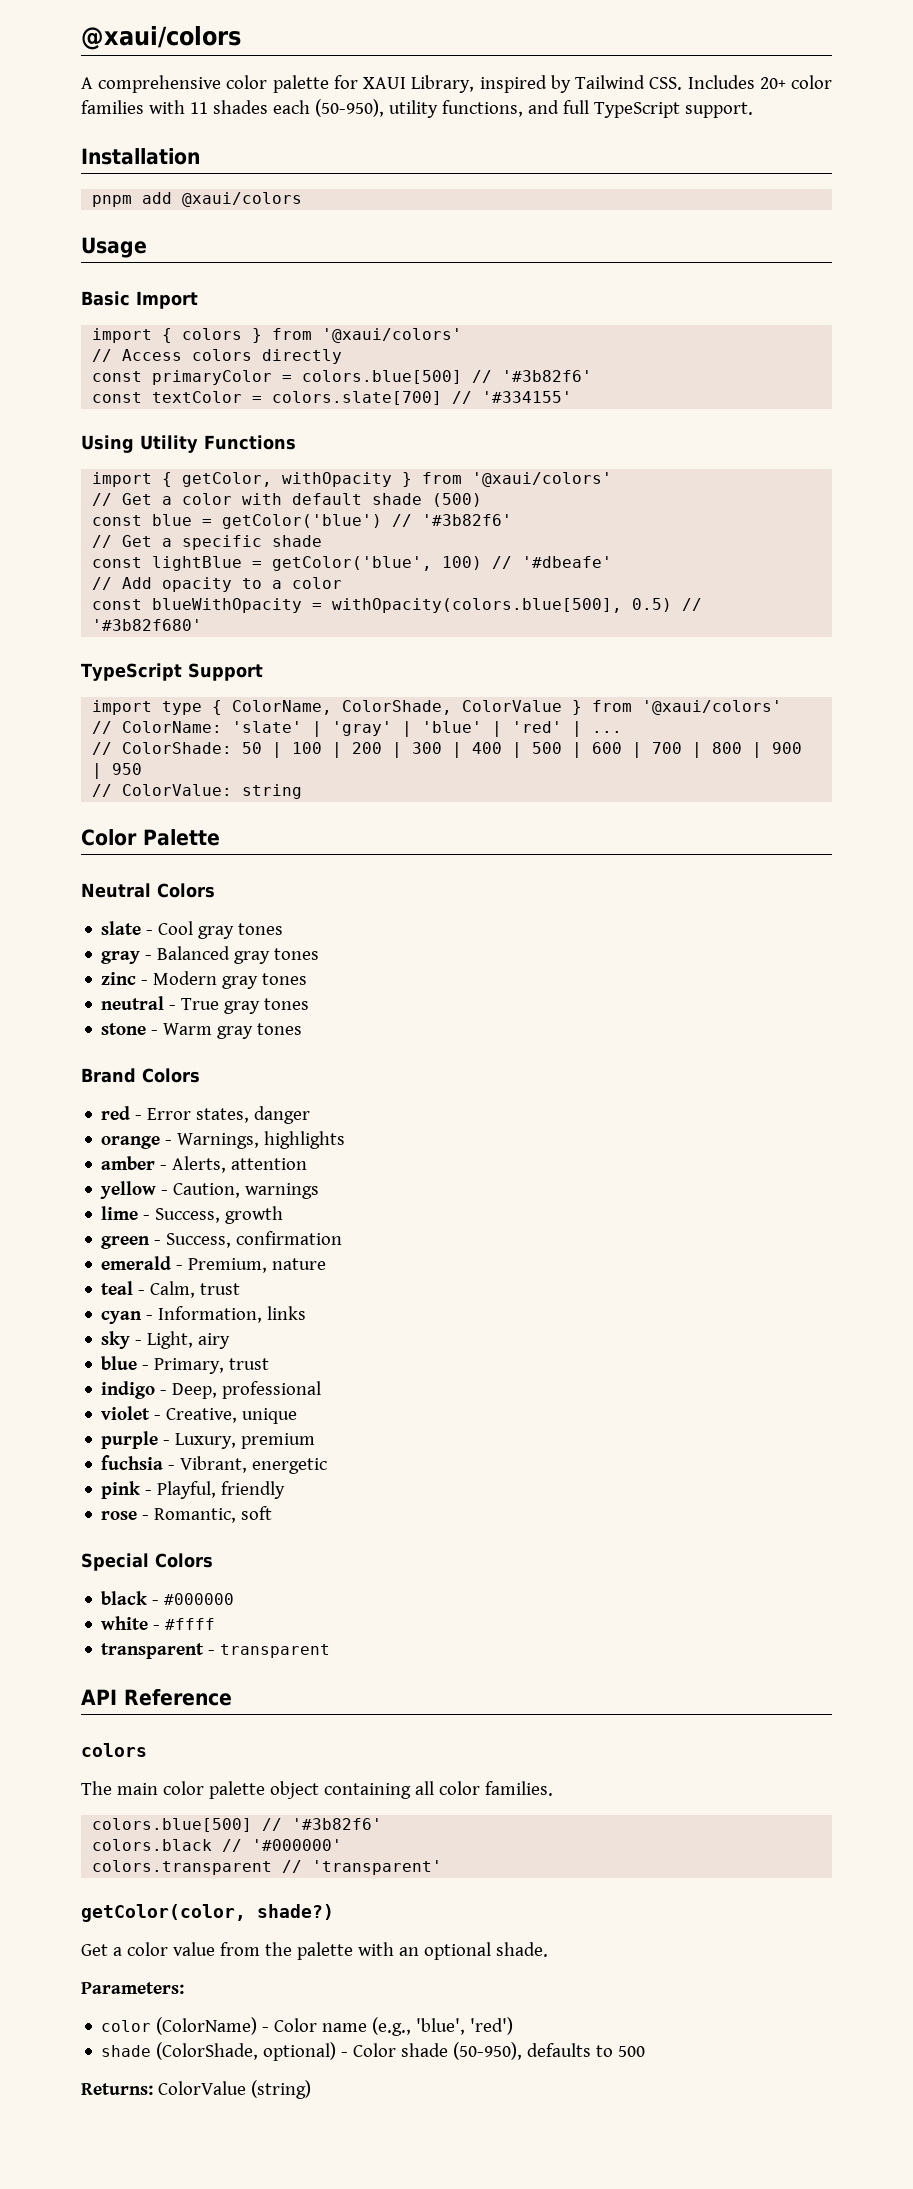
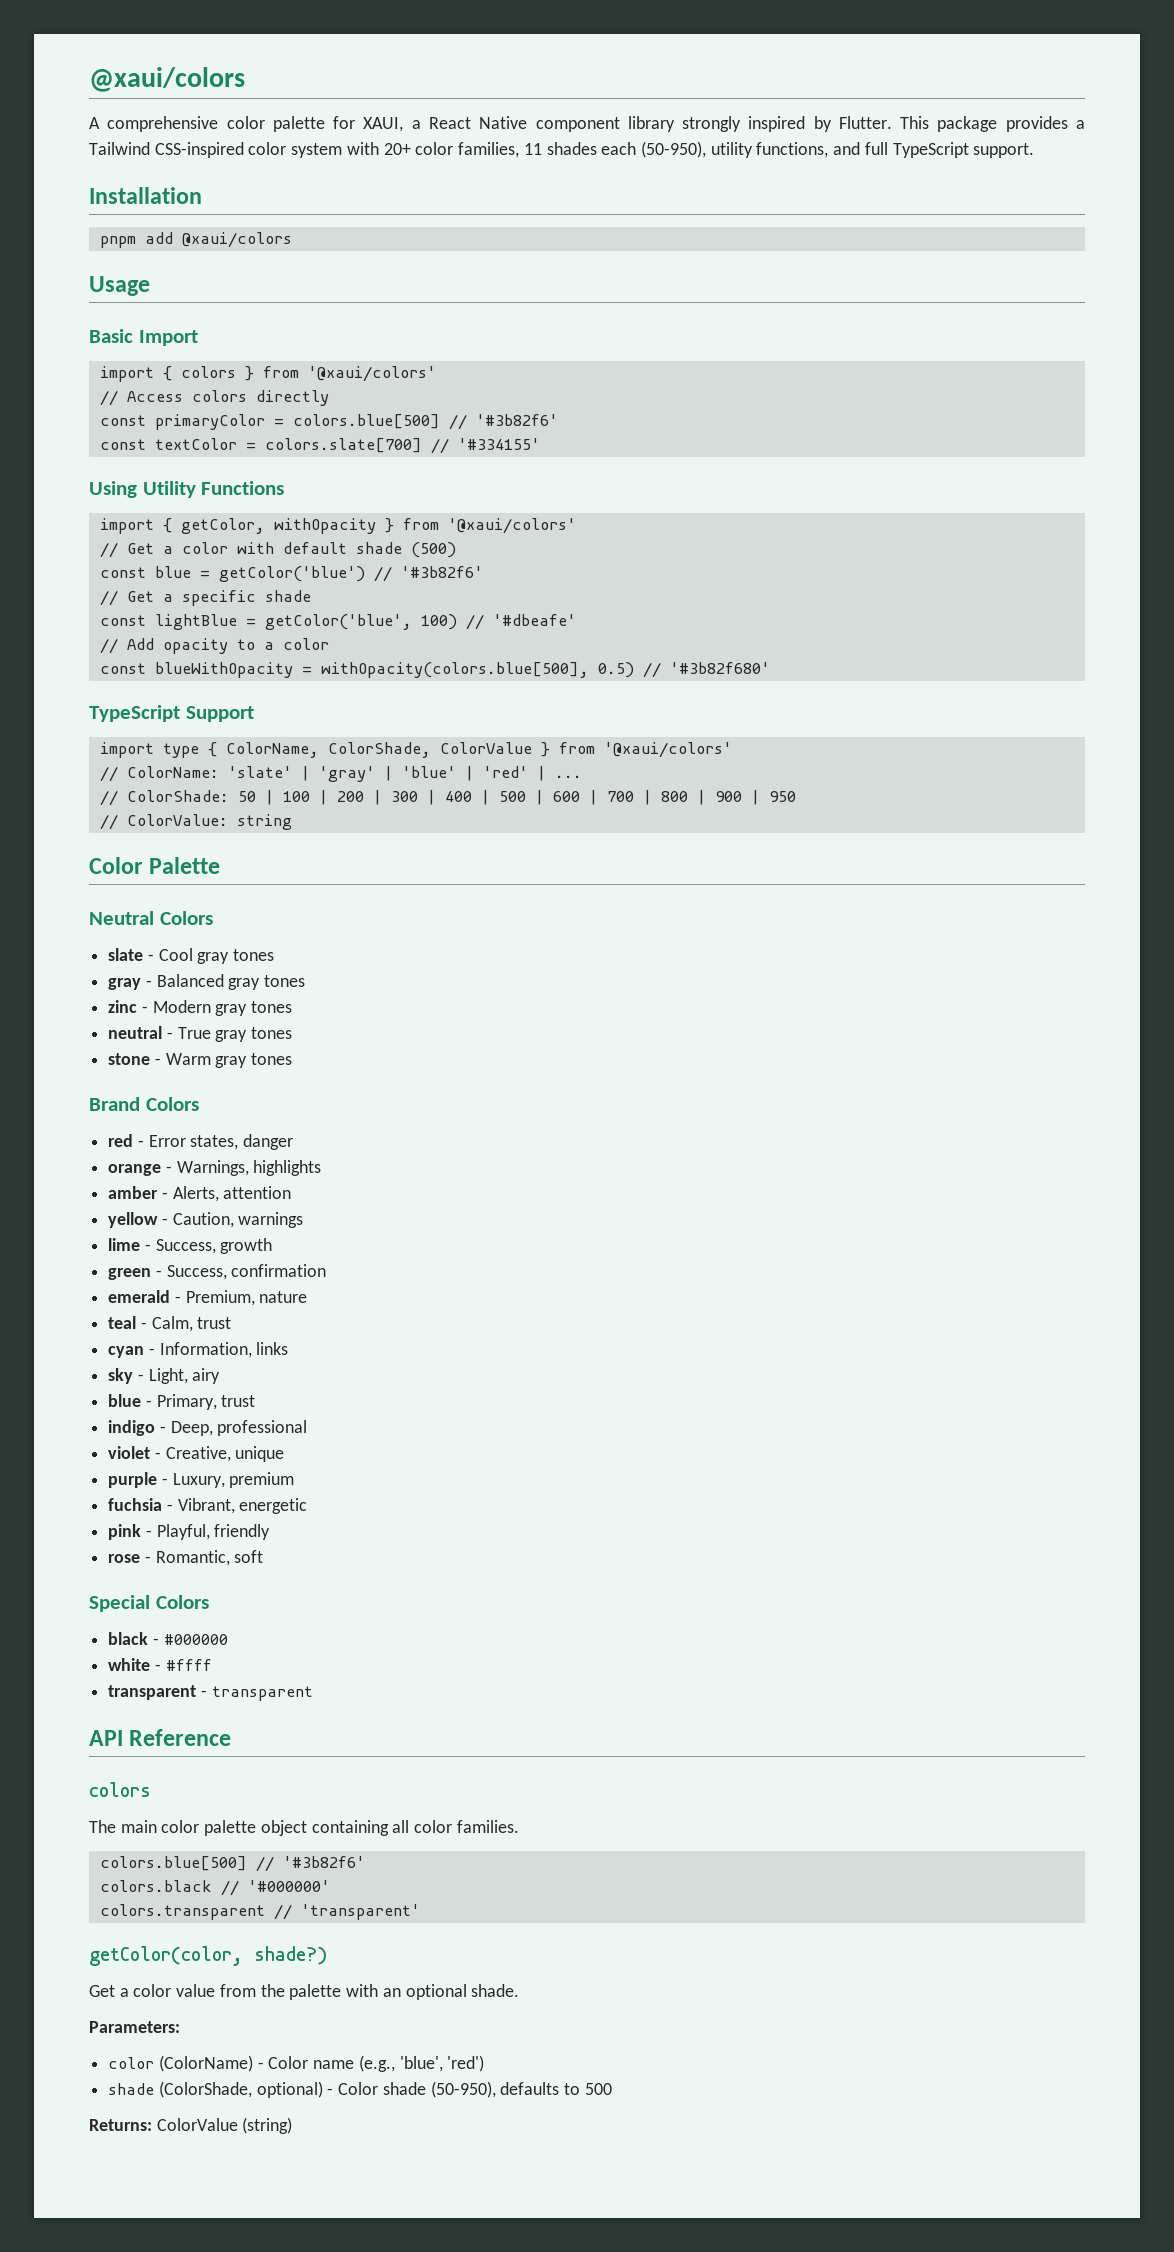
- A comprehensive color palette for XAUI Library, inspired by Tailwind CSS. Includes 20+ color families with 11 shades each (50-950), utility functions, and full TypeScript support.
+ A comprehensive color palette for XAUI, a React Native component library strongly inspired by Flutter. This package provides a Tailwind CSS-inspired color system with 20+ color families, 11 shades each (50-950), utility functions, and full TypeScript support.

